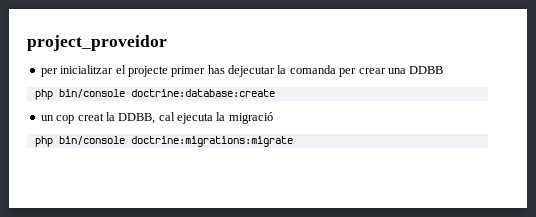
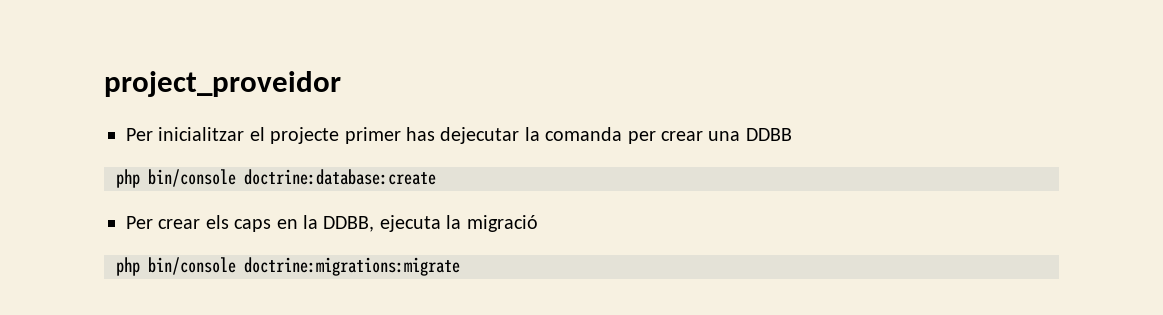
- per inicialitzar el projecte primer has dejecutar la comanda per crear una DDBB
+ Per inicialitzar el projecte primer has dejecutar la comanda per crear una DDBB
- un cop creat la DDBB, cal ejecuta la migració
+ Per crear els caps en la DDBB, ejecuta la migració

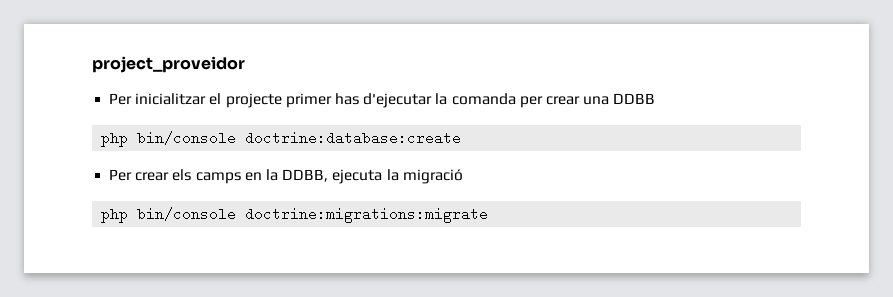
- Per inicialitzar el projecte primer has dejecutar la comanda per crear una DDBB
+ Per inicialitzar el projecte primer has d'ejecutar la comanda per crear una DDBB
- Per crear els caps en la DDBB, ejecuta la migració
+ Per crear els camps en la DDBB, ejecuta la migració

